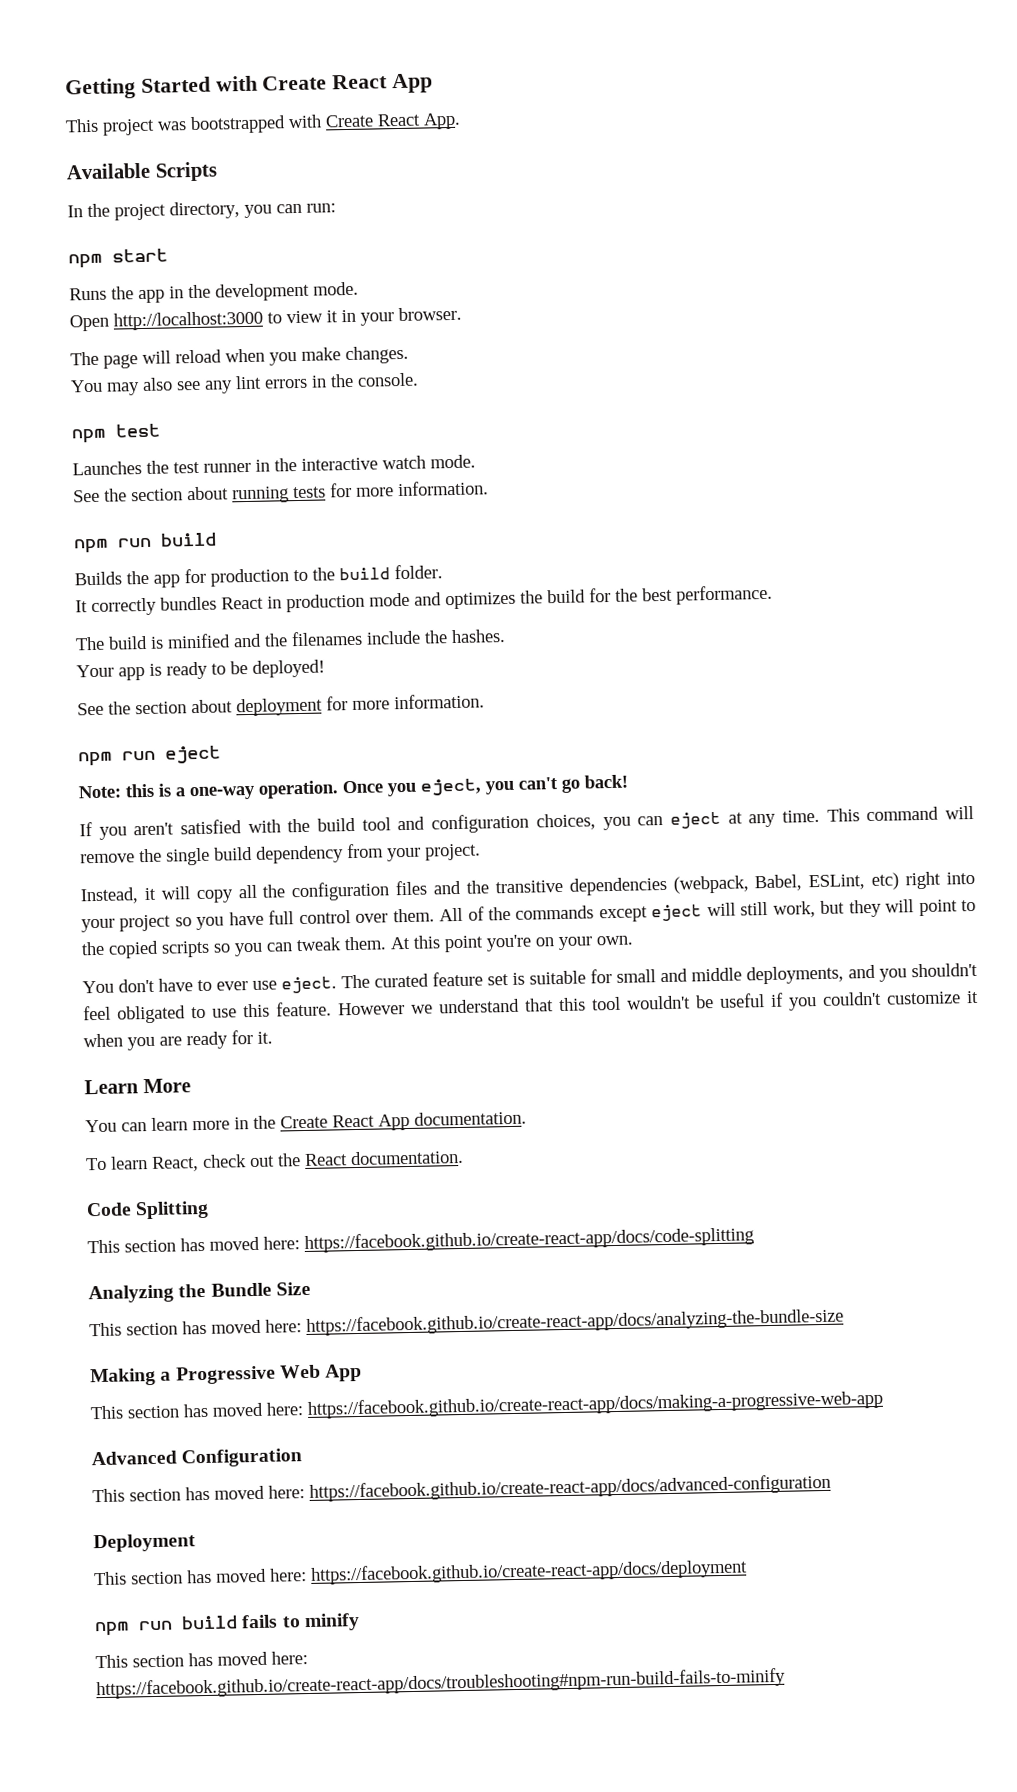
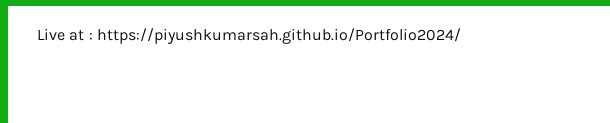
- Getting Started with Create React App
- This project was bootstrapped with Create React App.
- Available Scripts
- In the project directory, you can run:
- npm start
- Runs the app in the development mode.
- Open http://localhost:3000 to view it in your browser.
- The page will reload when you make changes.
- You may also see any lint errors in the console.
- npm test
- Launches the test runner in the interactive watch mode.
- See the section about running tests for more information.
- npm run build
- Builds the app for production to the build folder.
- It correctly bundles React in production mode and optimizes the build for the best performance.
- The build is minified and the filenames include the hashes.
- Your app is ready to be deployed!
- See the section about deployment for more information.
- npm run eject
- Note: this is a one-way operation. Once you eject, you can't go back!
- If you aren't satisfied with the build tool and configuration choices, you can eject at any time. This command will remove the single build dependency from your project.
- Instead, it will copy all the configuration files and the transitive dependencies (webpack, Babel, ESLint, etc) right into your project so you have full control over them. All of the commands except eject will still work, but they will point to the copied scripts so you can tweak them. At this point you're on your own.
- You don't have to ever use eject. The curated feature set is suitable for small and middle deployments, and you shouldn't feel obligated to use this feature. However we understand that this tool wouldn't be useful if you couldn't customize it when you are ready for it.
- Learn More
- You can learn more in the Create React App documentation.
- To learn React, check out the React documentation.
- Code Splitting
- This section has moved here: https://facebook.github.io/create-react-app/docs/code-splitting
- Analyzing the Bundle Size
- This section has moved here: https://facebook.github.io/create-react-app/docs/analyzing-the-bundle-size
- Making a Progressive Web App
- This section has moved here: https://facebook.github.io/create-react-app/docs/making-a-progressive-web-app
- Advanced Configuration
- This section has moved here: https://facebook.github.io/create-react-app/docs/advanced-configuration
- Deployment
- This section has moved here: https://facebook.github.io/create-react-app/docs/deployment
- npm run build fails to minify
- This section has moved here: https://facebook.github.io/create-react-app/docs/troubleshooting#npm-run-build-fails-to-minify
+ Live at : https://piyushkumarsah.github.io/Portfolio2024/

